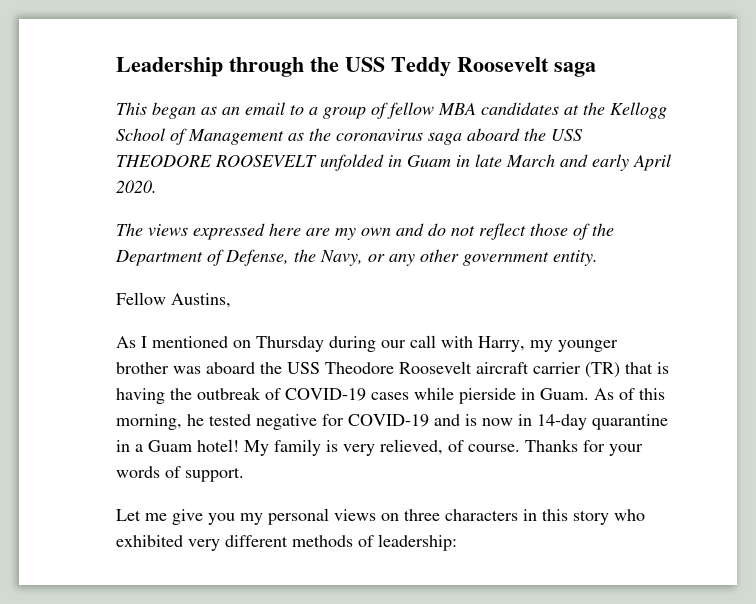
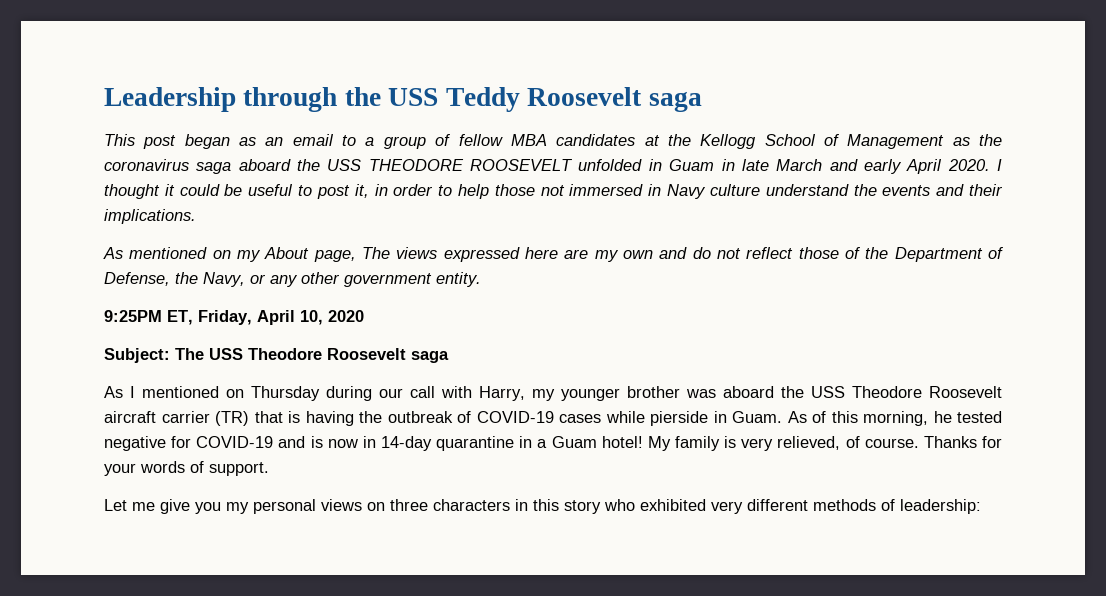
- This began as an email to a group of fellow MBA candidates at the Kellogg School of Management as the coronavirus saga aboard the USS THEODORE ROOSEVELT unfolded in Guam in late March and early April 2020.
- The views expressed here are my own and do not reflect those of the Department of Defense, the Navy, or any other government entity.
+ This post began as an email to a group of fellow MBA candidates at the Kellogg School of Management as the coronavirus saga aboard the USS THEODORE ROOSEVELT unfolded in Guam in late March and early April 2020. I thought it could be useful to post it, in order to help those not immersed in Navy culture understand the events and their implications.
+ As mentioned on my About page, The views expressed here are my own and do not reflect those of the Department of Defense, the Navy, or any other government entity.
- Fellow Austins,
+ 9:25PM ET, Friday, April 10, 2020
+ Subject: The USS Theodore Roosevelt saga

